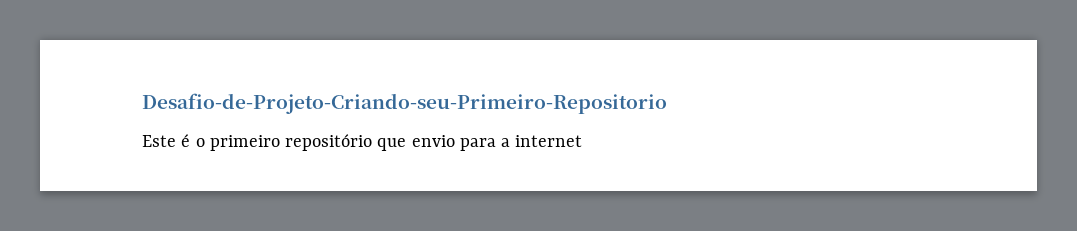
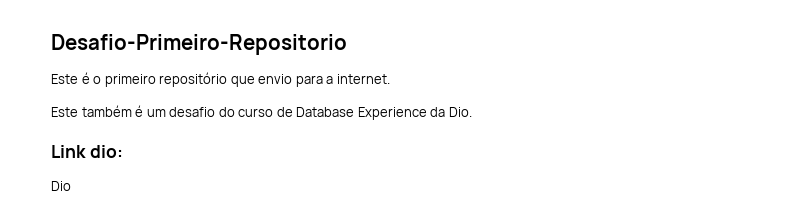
- Desafio-de-Projeto-Criando-seu-Primeiro-Repositorio
+ Desafio-Primeiro-Repositorio
- Este é o primeiro repositório que envio para a internet
+ Este é o primeiro repositório que envio para a internet.
+ Este também é um desafio do curso de Database Experience da Dio.
+ Link dio:
+ Dio

